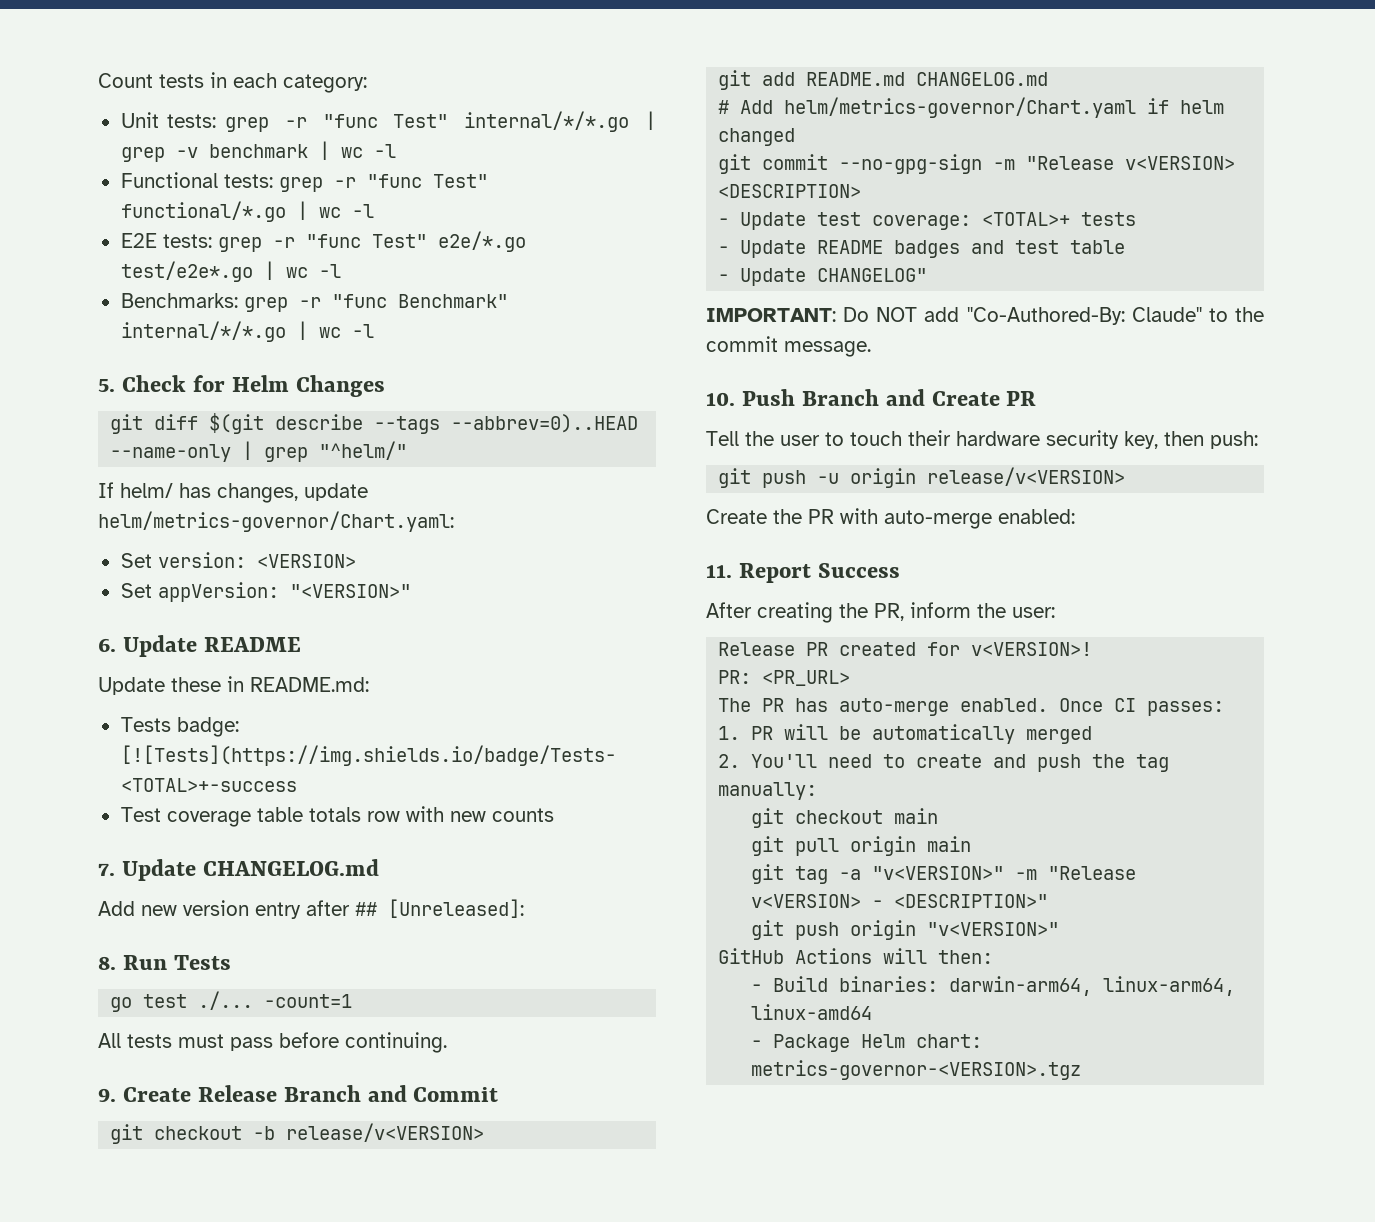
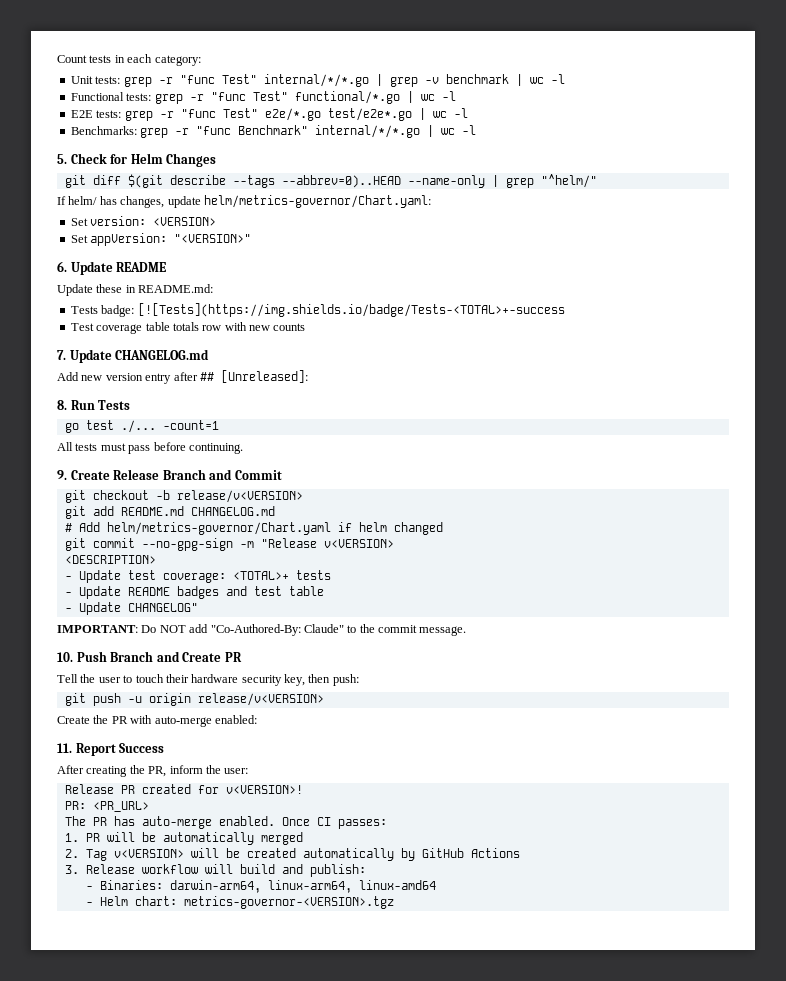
- 2. You'll need to create and push the tag manually:
- git checkout main
- git pull origin main
- git tag -a "v<VERSION>" -m "Release v<VERSION> - <DESCRIPTION>"
- git push origin "v<VERSION>"
- GitHub Actions will then:
- - Build binaries: darwin-arm64, linux-arm64, linux-amd64
+ 2. Tag v<VERSION> will be created automatically by GitHub Actions
+ 3. Release workflow will build and publish:
+ - Binaries: darwin-arm64, linux-arm64, linux-amd64
- - Package Helm chart: metrics-governor-<VERSION>.tgz
+ - Helm chart: metrics-governor-<VERSION>.tgz

